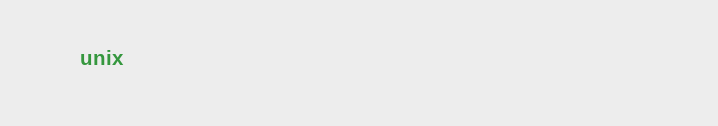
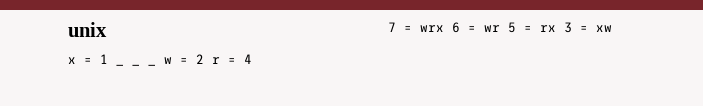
+ x = 1 _ _ _ w = 2 r = 4
+ 7 = wrx 6 = wr 5 = rx 3 = xw

